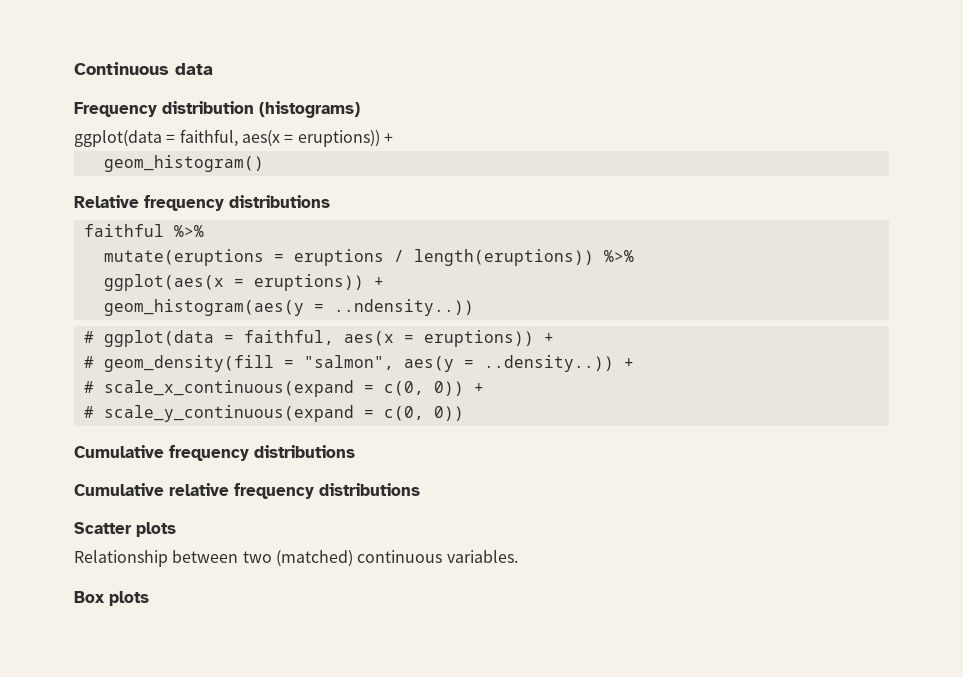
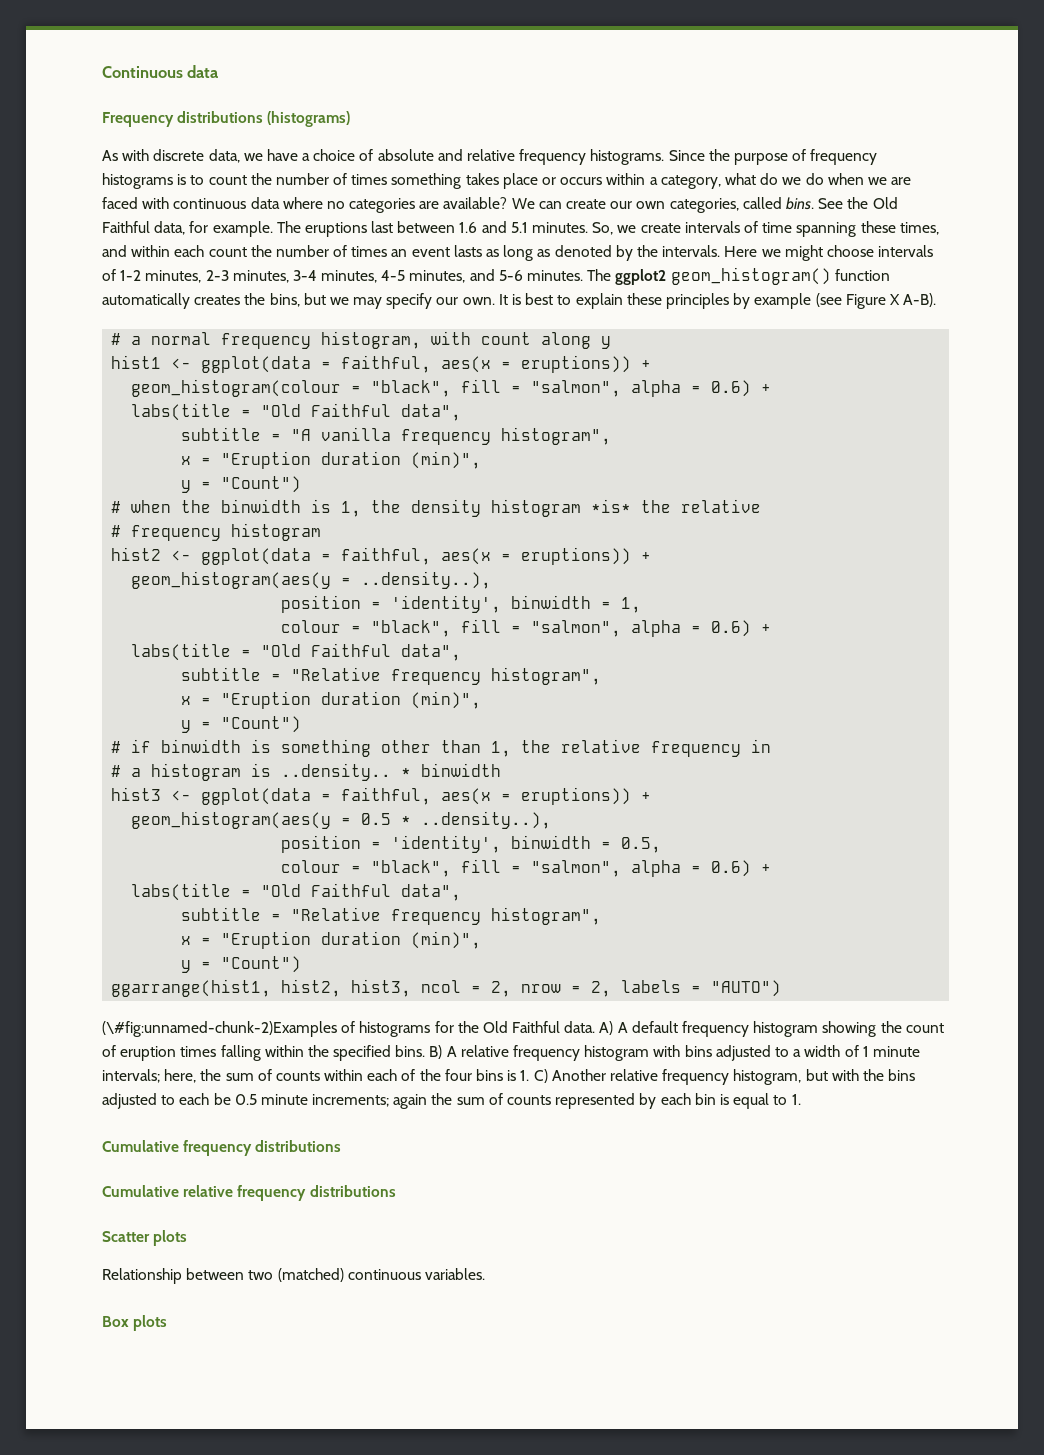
- Frequency distribution (histograms)
- ggplot(data = faithful, aes(x = eruptions)) +
- geom_histogram()
- Relative frequency distributions
- faithful %>%
- mutate(eruptions = eruptions / length(eruptions)) %>%
- ggplot(aes(x = eruptions)) +
- geom_histogram(aes(y = ..ndensity..))
- # ggplot(data = faithful, aes(x = eruptions)) +
- # geom_density(fill = "salmon", aes(y = ..density..)) +
- # scale_x_continuous(expand = c(0, 0)) +
- # scale_y_continuous(expand = c(0, 0))
+ Frequency distributions (histograms)
+ As with discrete data, we have a choice of absolute and relative frequency histograms. Since the purpose of frequency histograms is to count the number of times something takes place or occurs within a category, what do we do when we are faced with continuous data where no categories are available? We can create our own categories, called bins. See the Old Faithful data, for example. The eruptions last between 1.6 and 5.1 minutes. So, we create intervals of time spanning these times, and within each count the number of times an event lasts as long as denoted by the intervals. Here we might choose intervals of 1-2 minutes, 2-3 minutes, 3-4 minutes, 4-5 minutes, and 5-6 minutes. The ggplot2 geom_histogram() function automatically creates the bins, but we may specify our own. It is best to explain these principles by example (see Figure X A-B).
+ # a normal frequency histogram, with count along y
+ hist1 <- ggplot(data = faithful, aes(x = eruptions)) +
+ geom_histogram(colour = "black", fill = "salmon", alpha = 0.6) +
+ labs(title = "Old Faithful data",
+ subtitle = "A vanilla frequency histogram",
+ x = "Eruption duration (min)",
+ y = "Count")
+ # when the binwidth is 1, the density histogram *is* the relative
+ # frequency histogram
+ hist2 <- ggplot(data = faithful, aes(x = eruptions)) +
+ geom_histogram(aes(y = ..density..),
+ position = 'identity', binwidth = 1,
+ colour = "black", fill = "salmon", alpha = 0.6) +
+ labs(title = "Old Faithful data",
+ subtitle = "Relative frequency histogram",
+ x = "Eruption duration (min)",
+ y = "Count")
+ # if binwidth is something other than 1, the relative frequency in
+ # a histogram is ..density.. * binwidth
+ hist3 <- ggplot(data = faithful, aes(x = eruptions)) +
+ geom_histogram(aes(y = 0.5 * ..density..),
+ position = 'identity', binwidth = 0.5,
+ colour = "black", fill = "salmon", alpha = 0.6) +
+ labs(title = "Old Faithful data",
+ subtitle = "Relative frequency histogram",
+ x = "Eruption duration (min)",
+ y = "Count")
+ ggarrange(hist1, hist2, hist3, ncol = 2, nrow = 2, labels = "AUTO")
+ (\#fig:unnamed-chunk-2)Examples of histograms for the Old Faithful data. A) A default frequency histogram showing the count of eruption times falling within the specified bins. B) A relative frequency histogram with bins adjusted to a width of 1 minute intervals; here, the sum of counts within each of the four bins is 1. C) Another relative frequency histogram, but with the bins adjusted to each be 0.5 minute increments; again the sum of counts represented by each bin is equal to 1.

